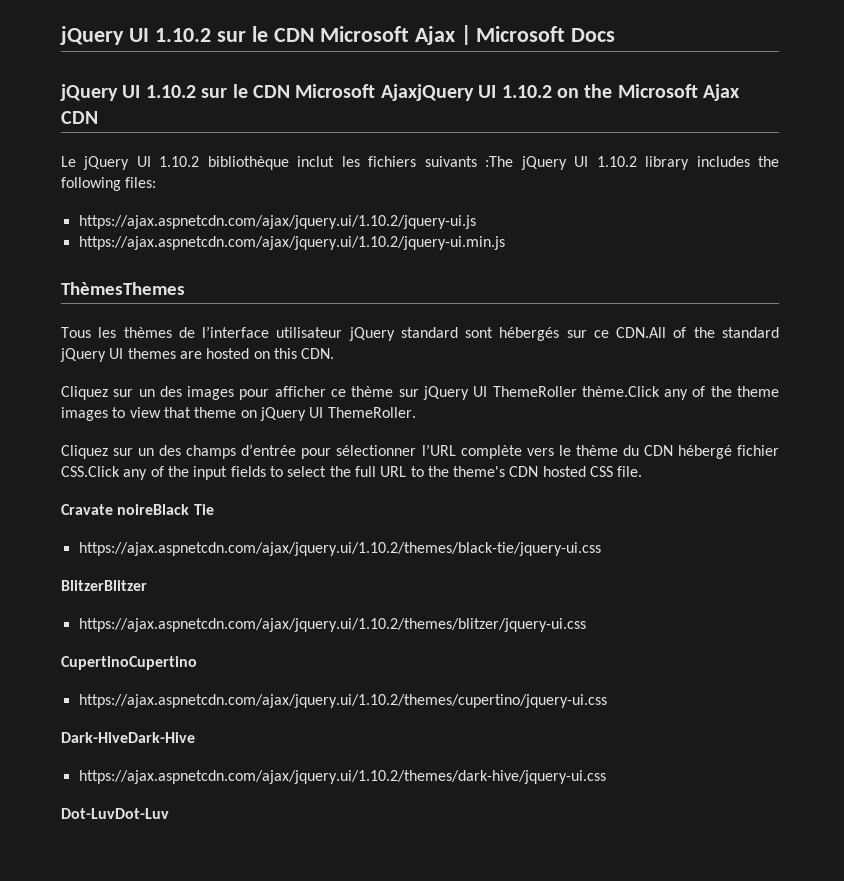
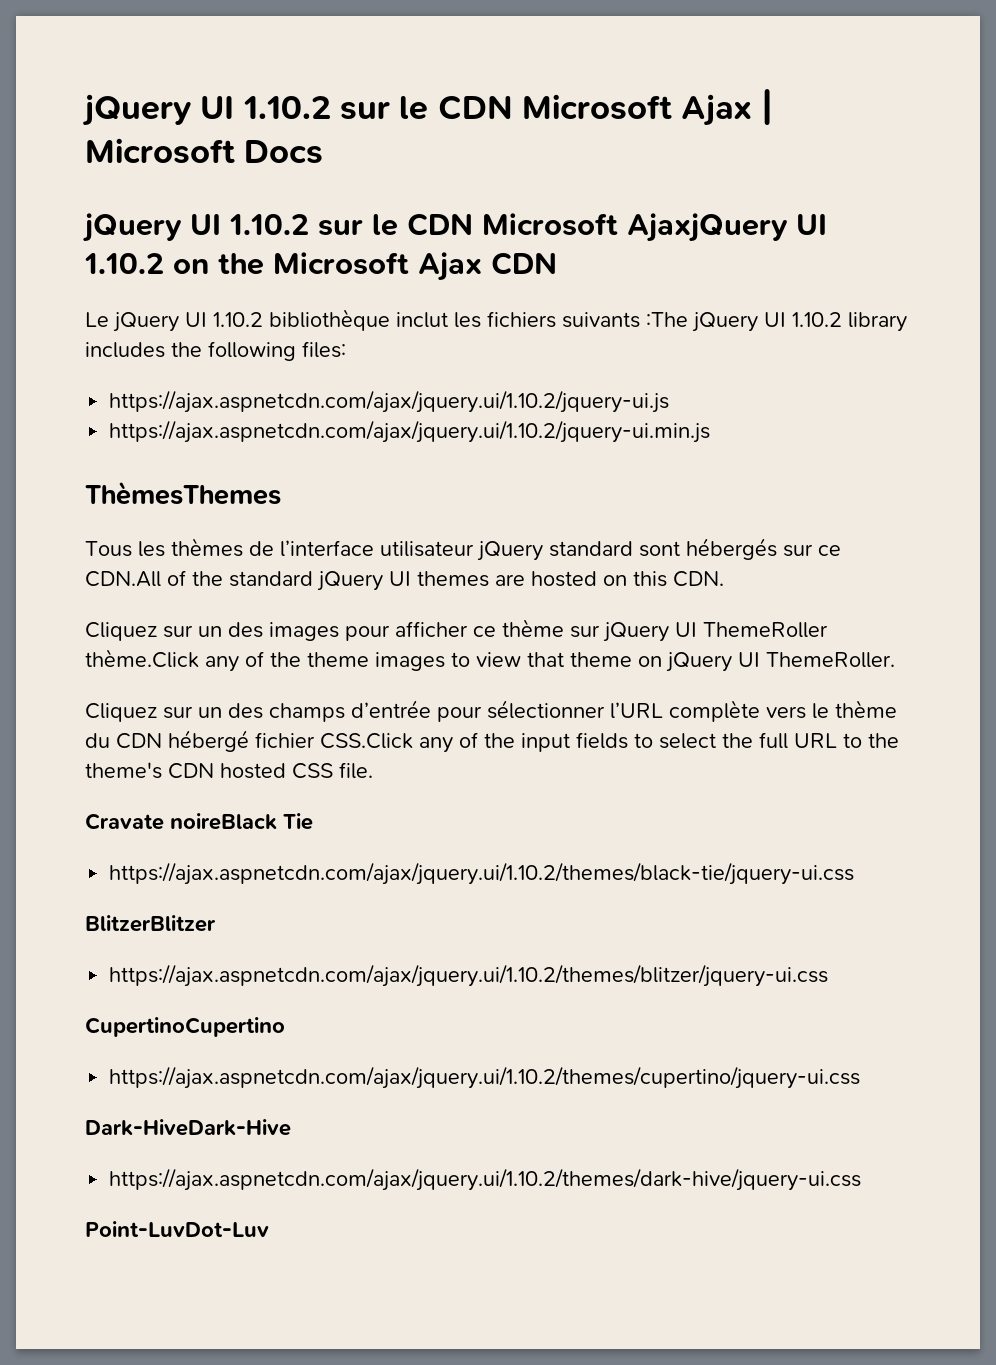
- Dot-LuvDot-Luv
+ Point-LuvDot-Luv

